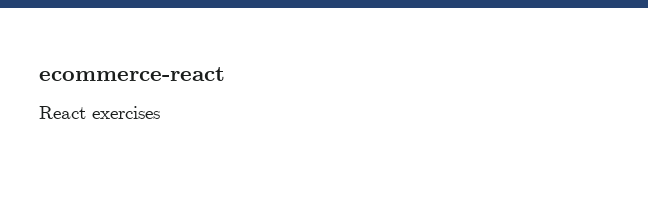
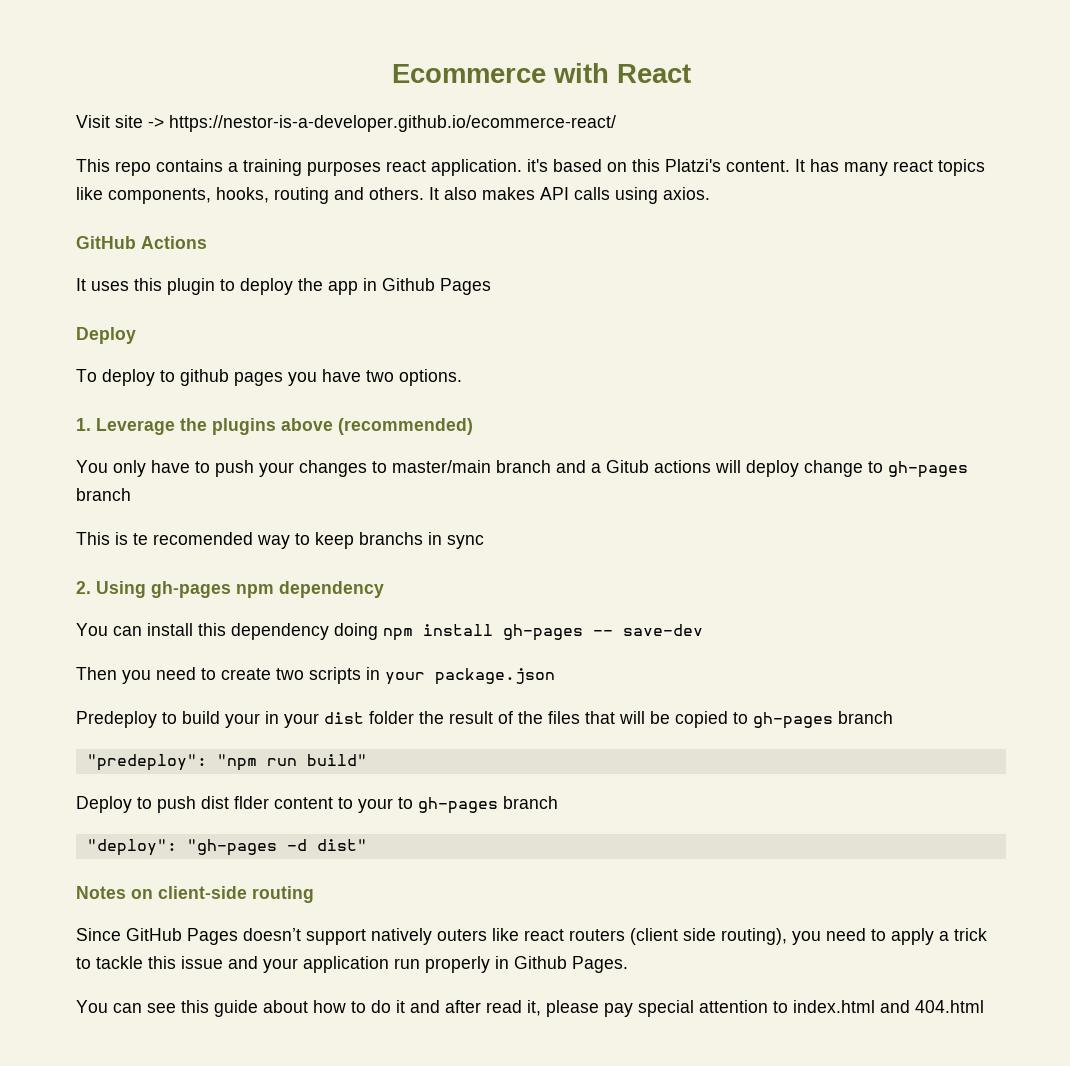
- ecommerce-react
- React exercises
+ Ecommerce with React
+ Visit site -> https://nestor-is-a-developer.github.io/ecommerce-react/
+ This repo contains a training purposes react application. it's based on this Platzi's content. It has many react topics like components, hooks, routing and others. It also makes API calls using axios.
+ GitHub Actions
+ It uses this plugin to deploy the app in Github Pages
+ Deploy
+ To deploy to github pages you have two options.
+ 1. Leverage the plugins above (recommended)
+ You only have to push your changes to master/main branch and a Gitub actions will deploy change to gh-pages branch
+ This is te recomended way to keep branchs in sync
+ 2. Using gh-pages npm dependency
+ You can install this dependency doing npm install gh-pages -- save-dev
+ Then you need to create two scripts in your package.json
+ Predeploy to build your in your dist folder the result of the files that will be copied to gh-pages branch
+ "predeploy": "npm run build"
+ Deploy to push dist flder content to your to gh-pages branch
+ "deploy": "gh-pages -d dist"
+ Notes on client-side routing
+ Since GitHub Pages doesn’t support natively outers like react routers (client side routing), you need to apply a trick to tackle this issue and your application run properly in Github Pages.
+ You can see this guide about how to do it and after read it, please pay special attention to index.html and 404.html

